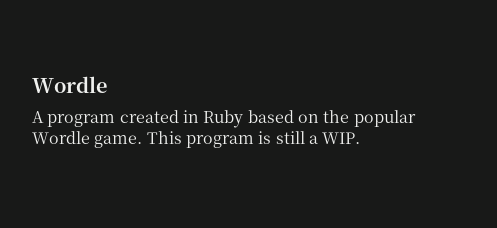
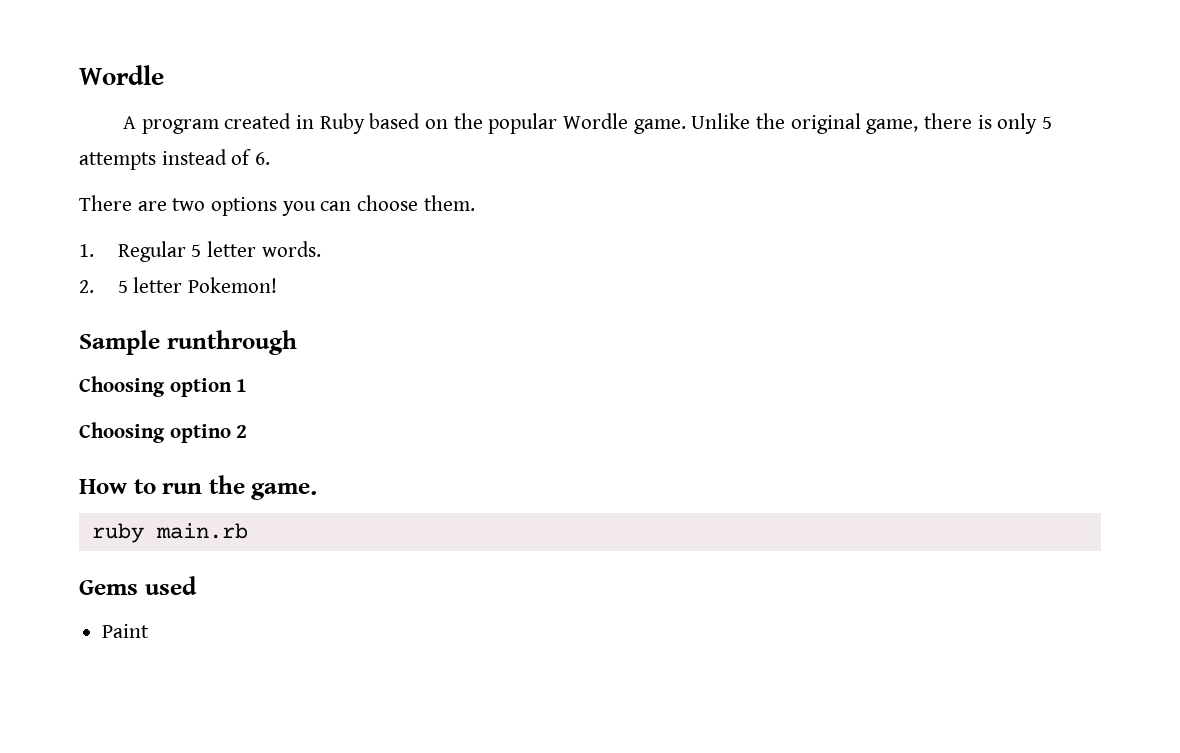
- This program is still a WIP.
+ Unlike the original game, there is only 5 attempts instead of 6.
+ There are two options you can choose them.
+ 1. Regular 5 letter words.
+ 2. 5 letter Pokemon!
+ Sample runthrough
+ Choosing option 1
+ Choosing optino 2
+ How to run the game.
+ ruby main.rb
+ Gems used
+ Paint

